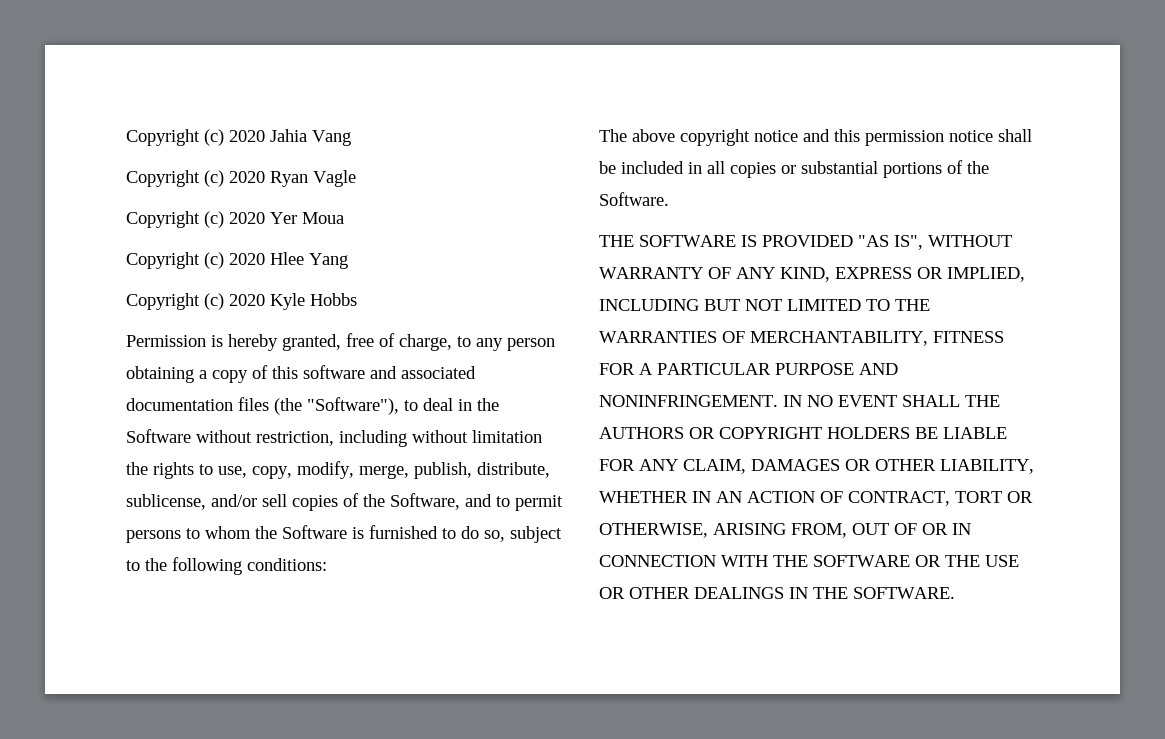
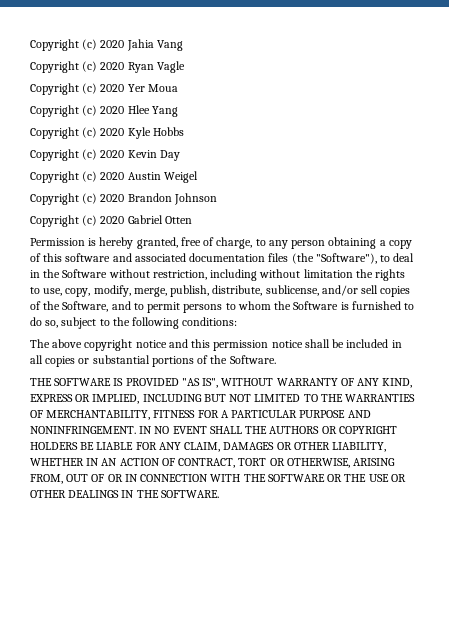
+ Copyright (c) 2020 Kevin Day
+ Copyright (c) 2020 Austin Weigel
+ Copyright (c) 2020 Brandon Johnson
+ Copyright (c) 2020 Gabriel Otten

